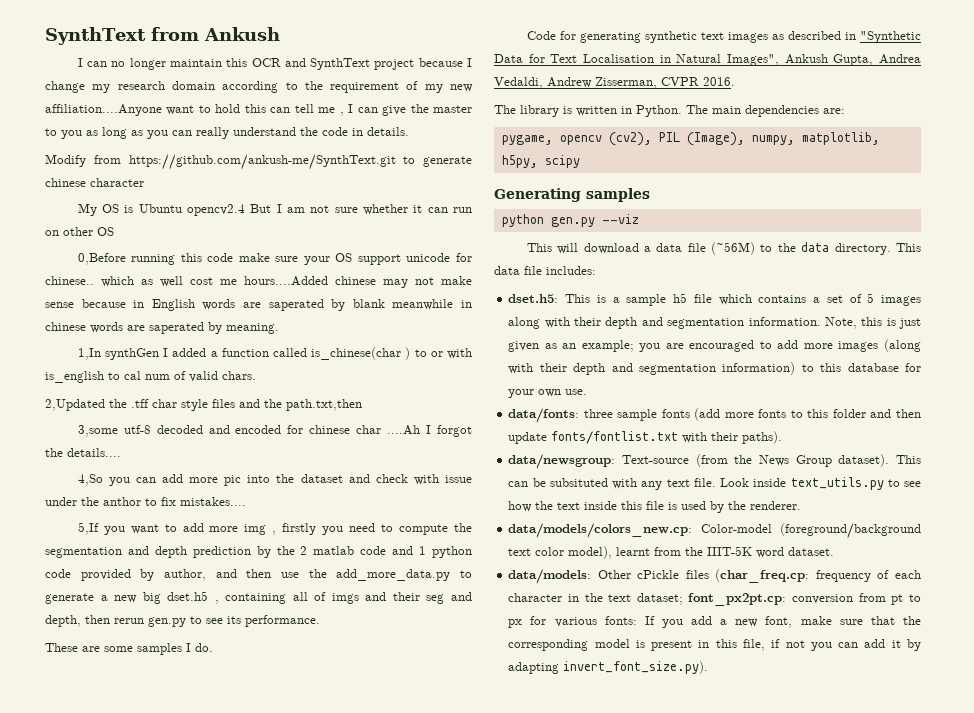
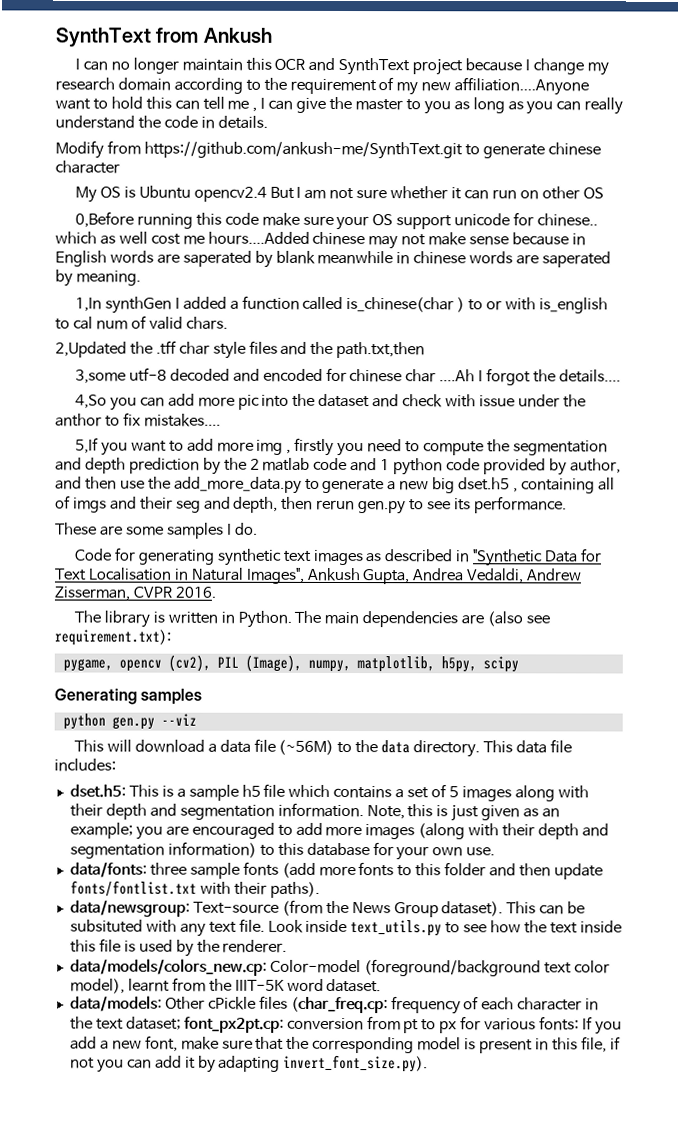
- The main dependencies are:
+ The main dependencies are (also see requirement.txt):

